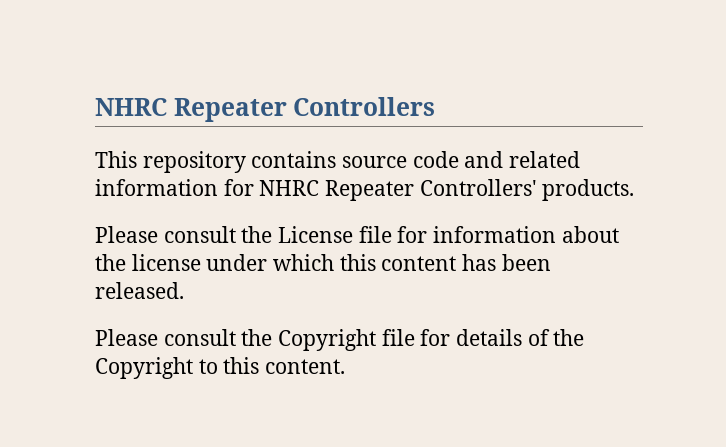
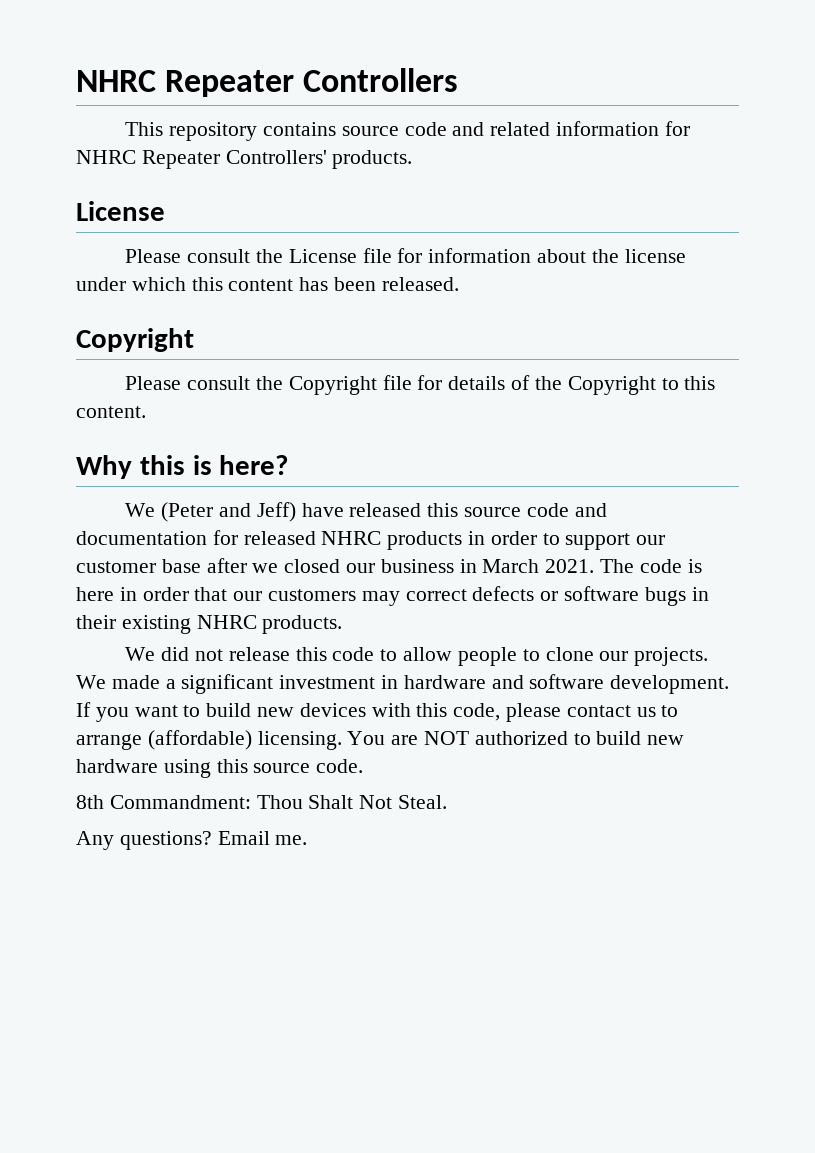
  This repository contains source code and related information for NHRC Repeater Controllers' products.
+ License
  Please consult the License file for information about the license under which this content has been released.
+ Copyright
+ Why this is here?
+ We (Peter and Jeff) have released this source code and documentation for released NHRC products in order to support our customer base after we closed our business in March 2021. The code is here in order that our customers may correct defects or software bugs in their existing NHRC products.
+ We did not release this code to allow people to clone our projects. We made a significant investment in hardware and software development. If you want to build new devices with this code, please contact us to arrange (affordable) licensing. You are NOT authorized to build new hardware using this source code.
+ 8th Commandment: Thou Shalt Not Steal.
+ Any questions? Email me.

